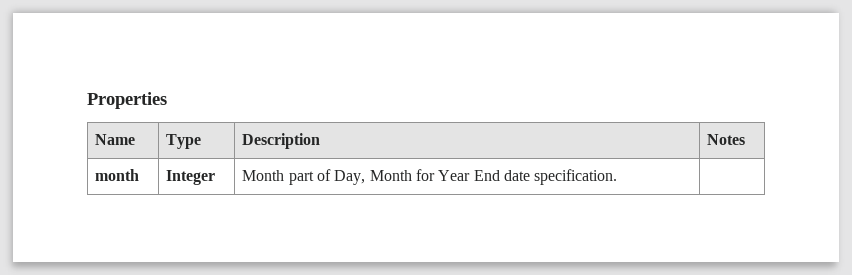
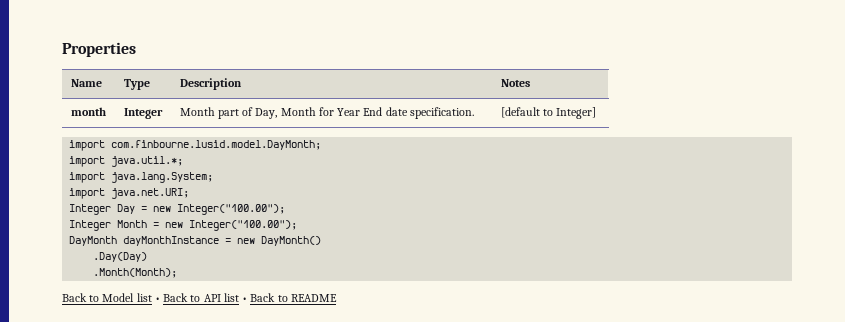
- month | Integer | Month part of Day, Month for Year End date specification. |
+ month | Integer | Month part of Day, Month for Year End date specification. | [default to Integer]
+ import com.finbourne.lusid.model.DayMonth;
+ import java.util.*;
+ import java.lang.System;
+ import java.net.URI;
+ Integer Day = new Integer("100.00");
+ Integer Month = new Integer("100.00");
+ DayMonth dayMonthInstance = new DayMonth()
+ .Day(Day)
+ .Month(Month);
+ Back to Model list • Back to API list • Back to README

